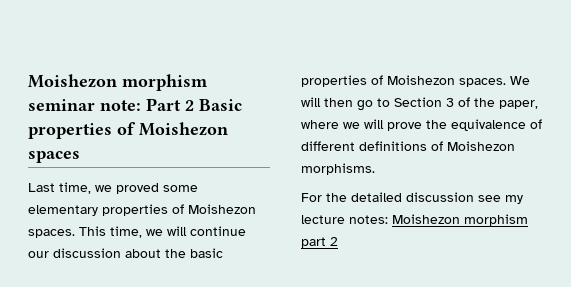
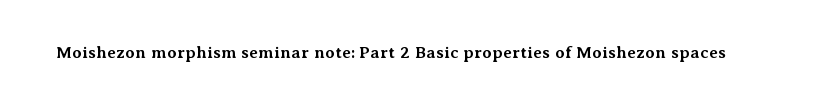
- Last time, we proved some elementary properties of Moishezon spaces. This time, we will continue our discussion about the basic properties of Moishezon spaces. We will then go to Section 3 of the paper, where we will prove the equivalence of different definitions of Moishezon morphisms.
- For the detailed discussion see my lecture notes: Moishezon morphism part 2

